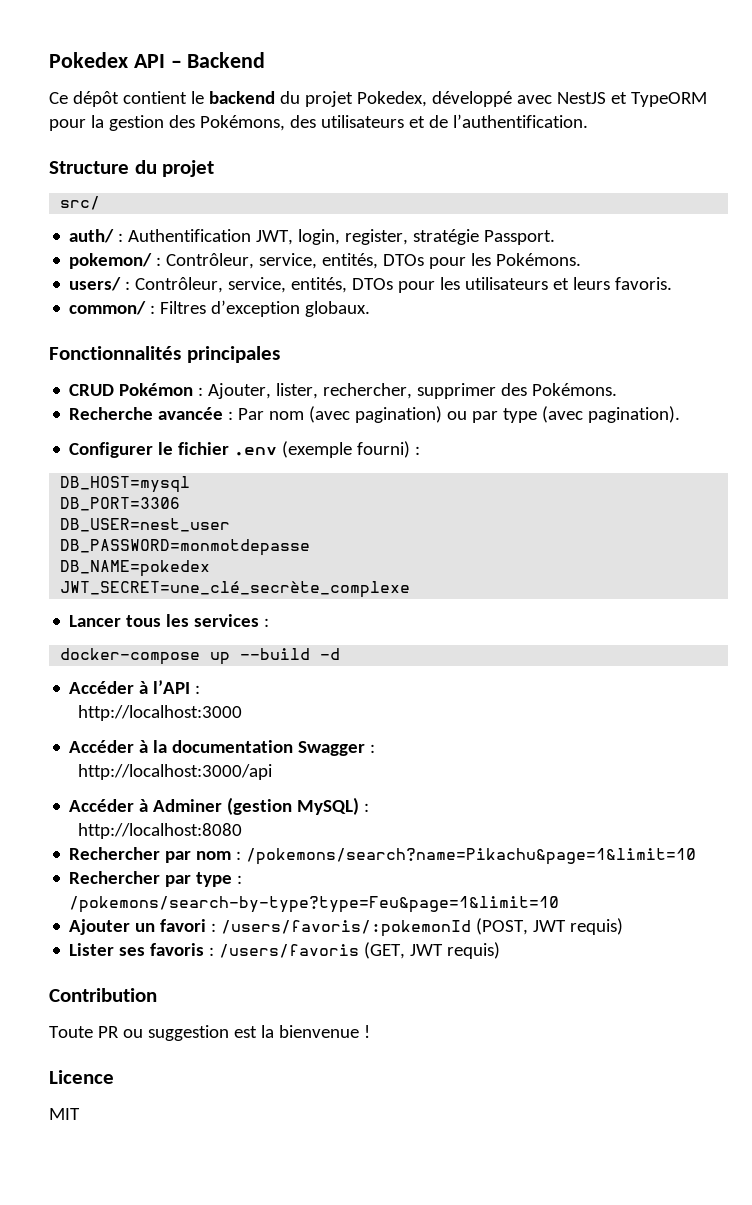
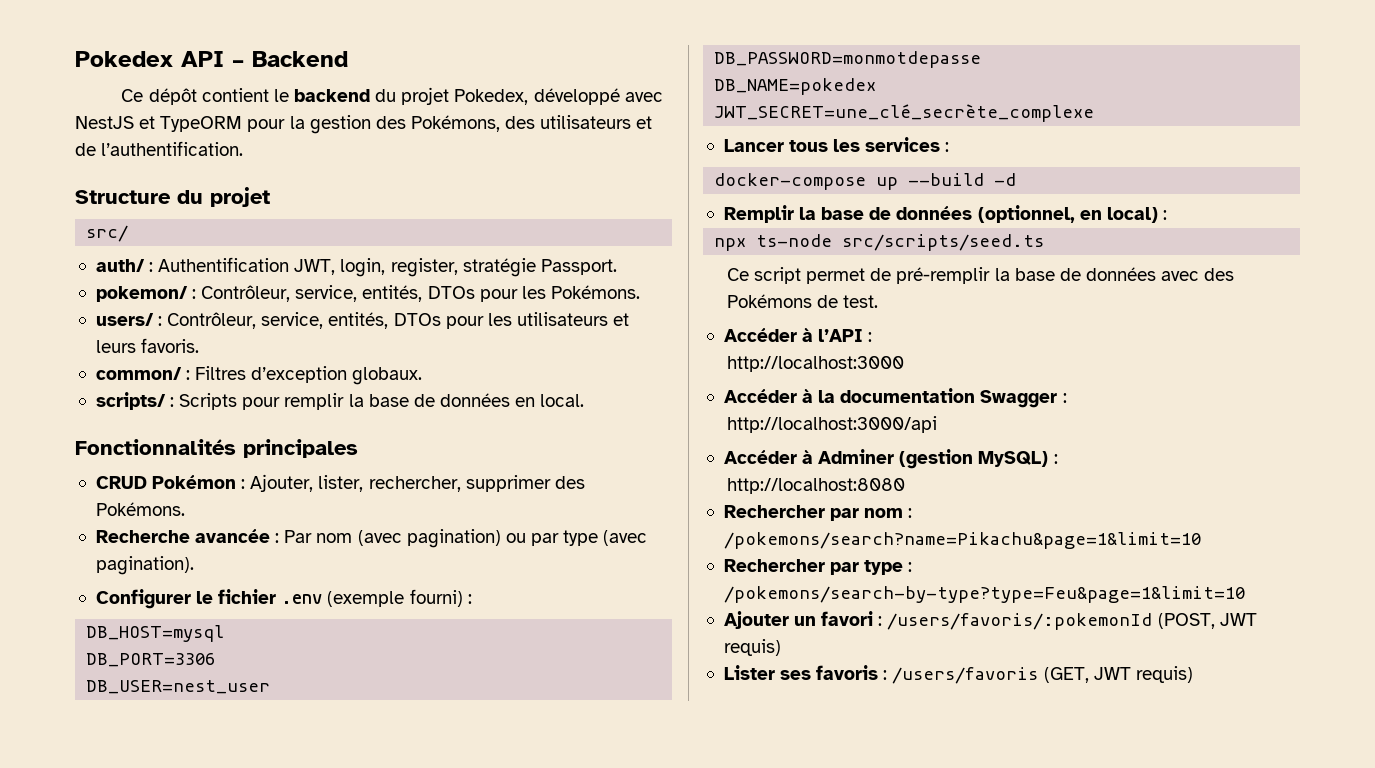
+ scripts/ : Scripts pour remplir la base de données en local.
+ Remplir la base de données (optionnel, en local) :
+ npx ts-node src/scripts/seed.ts
+ Ce script permet de pré-remplir la base de données avec des Pokémons de test.
- Contribution
- Toute PR ou suggestion est la bienvenue !
- Licence
- MIT

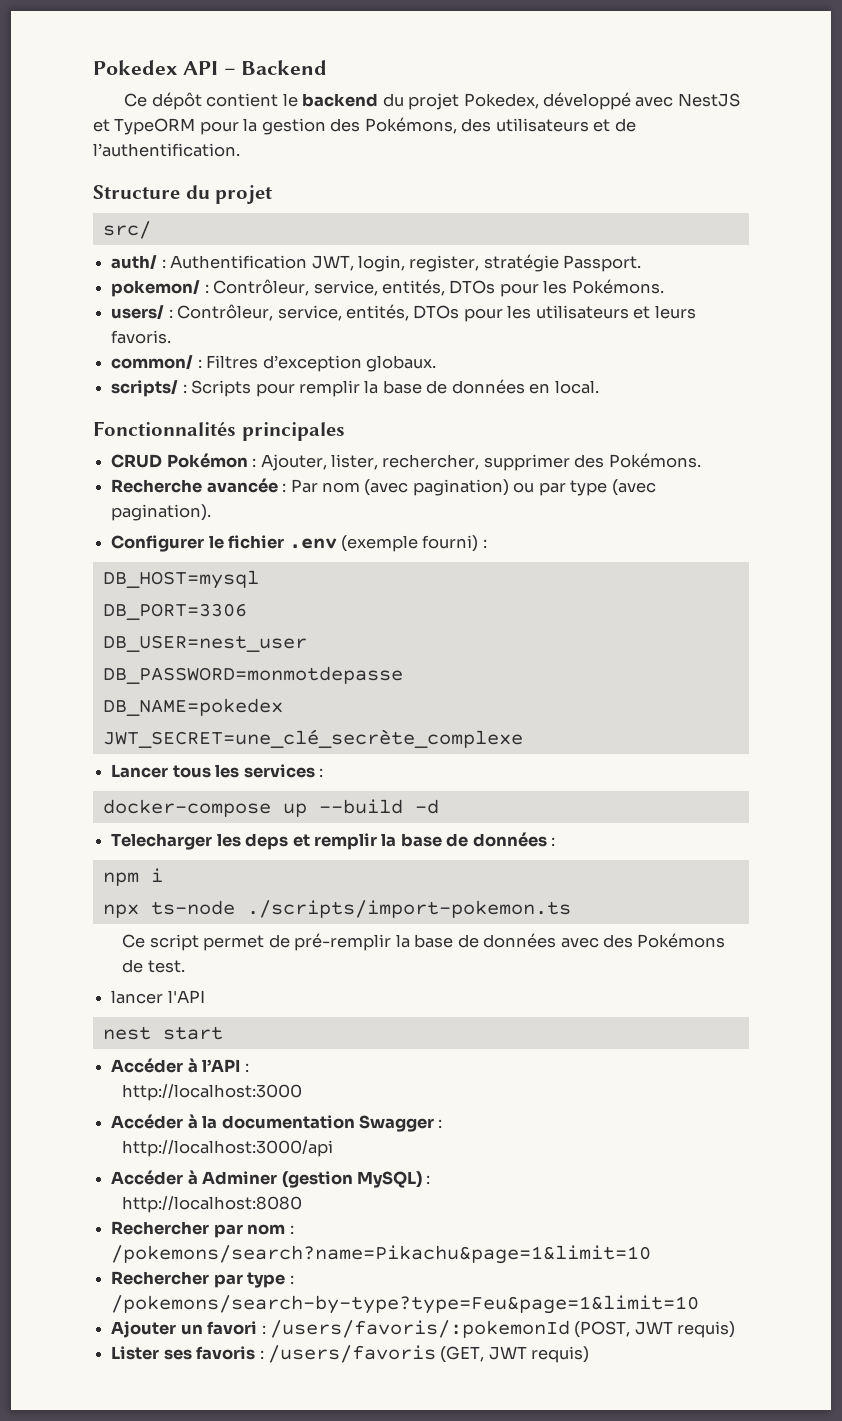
- Remplir la base de données (optionnel, en local) :
+ Telecharger les deps et remplir la base de données :
+ npm i
- npx ts-node src/scripts/seed.ts
+ npx ts-node ./scripts/import-pokemon.ts
+ lancer l'API
+ nest start

